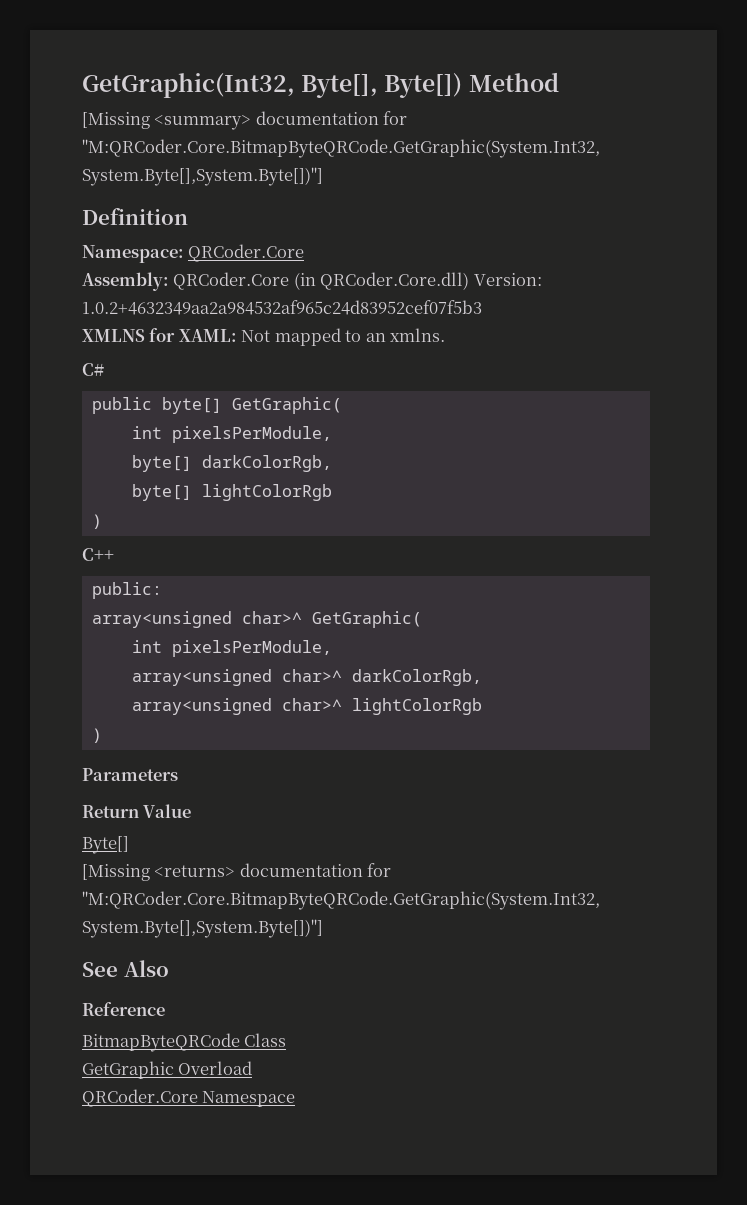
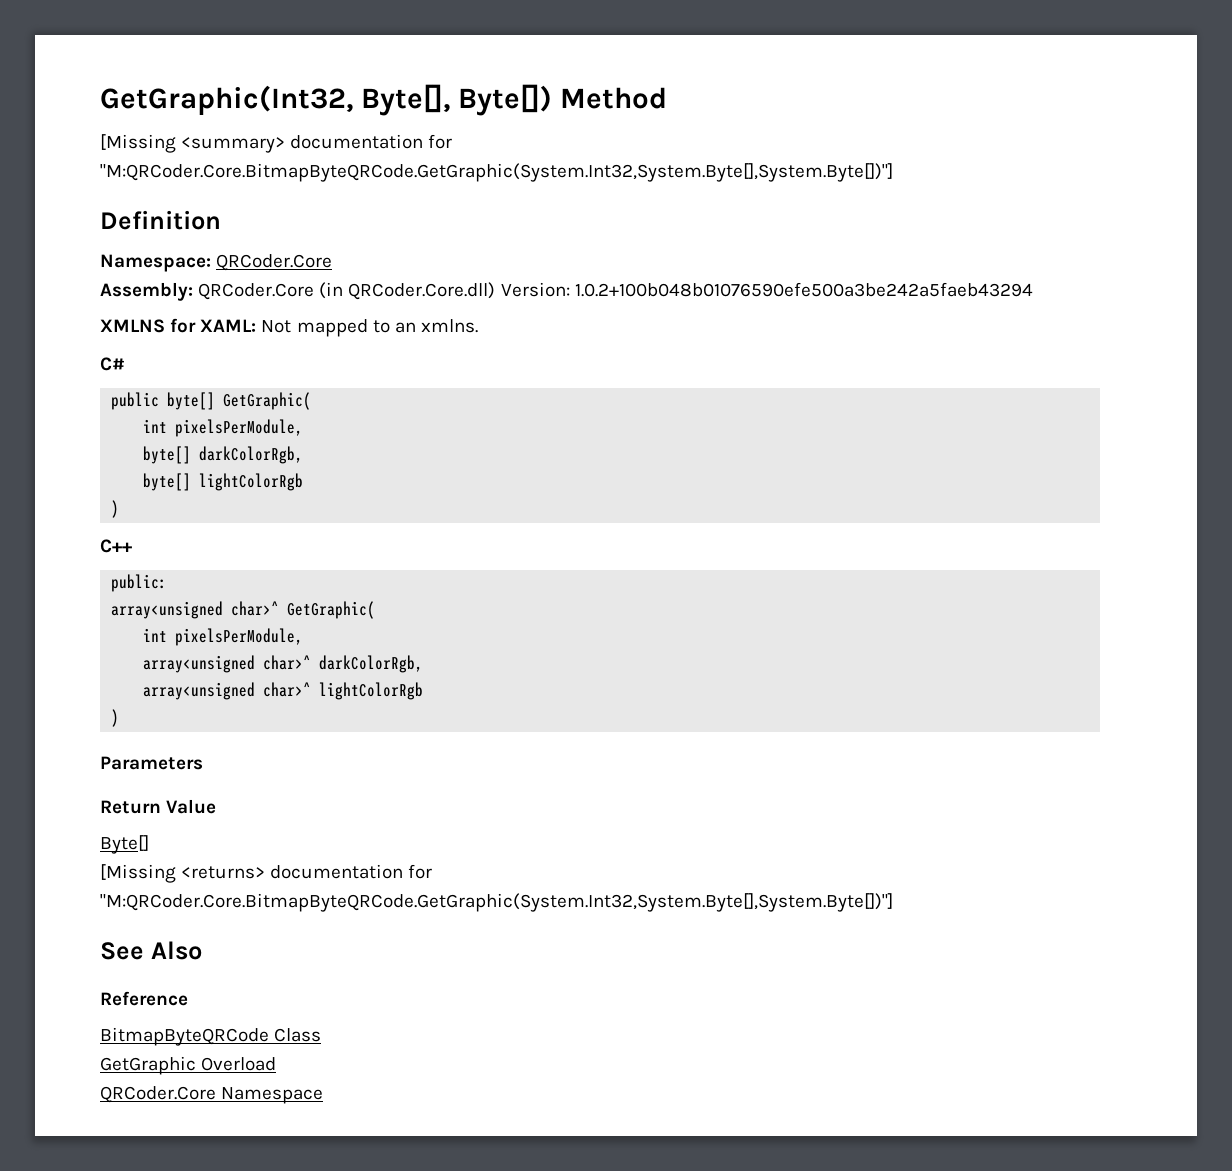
- Assembly: QRCoder.Core (in QRCoder.Core.dll) Version: 1.0.2+4632349aa2a984532af965c24d83952cef07f5b3
+ Assembly: QRCoder.Core (in QRCoder.Core.dll) Version: 1.0.2+100b048b01076590efe500a3be242a5faeb43294

